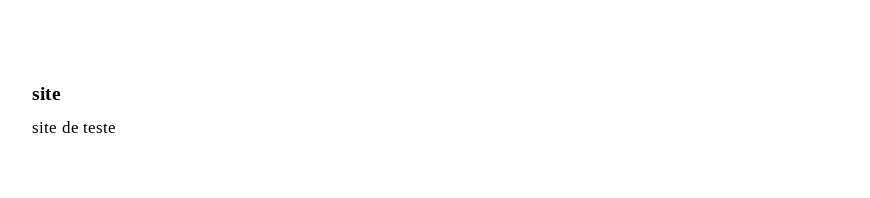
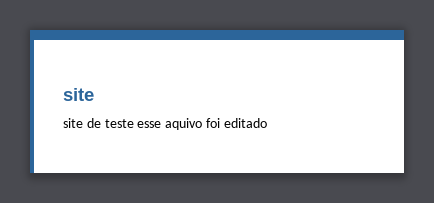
- site de teste
+ site de teste esse aquivo foi editado

